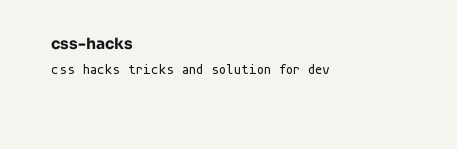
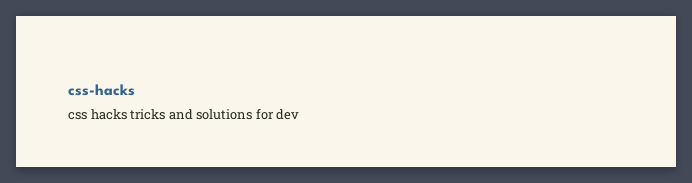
- css hacks tricks and solution for dev
+ css hacks tricks and solutions for dev

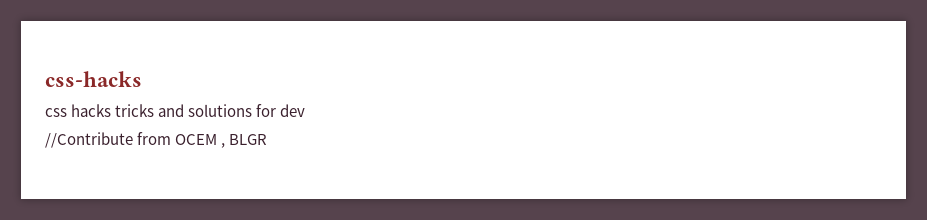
+ //Contribute from OCEM , BLGR

